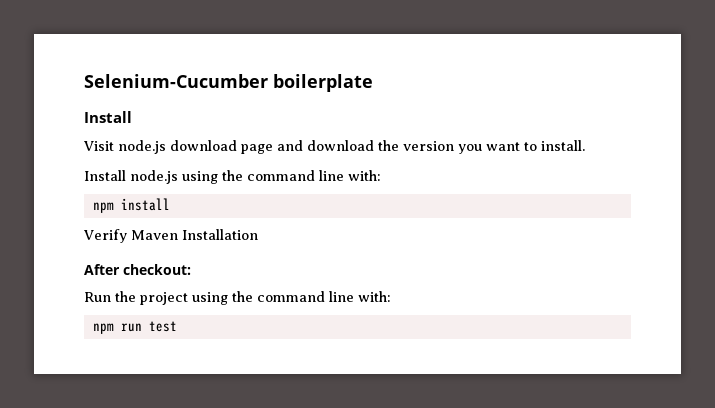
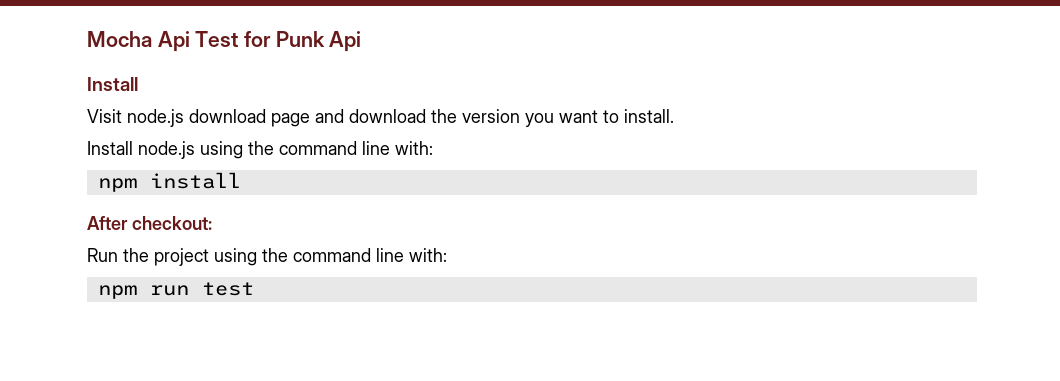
- Selenium-Cucumber boilerplate
+ Mocha Api Test for Punk Api
- Verify Maven Installation

